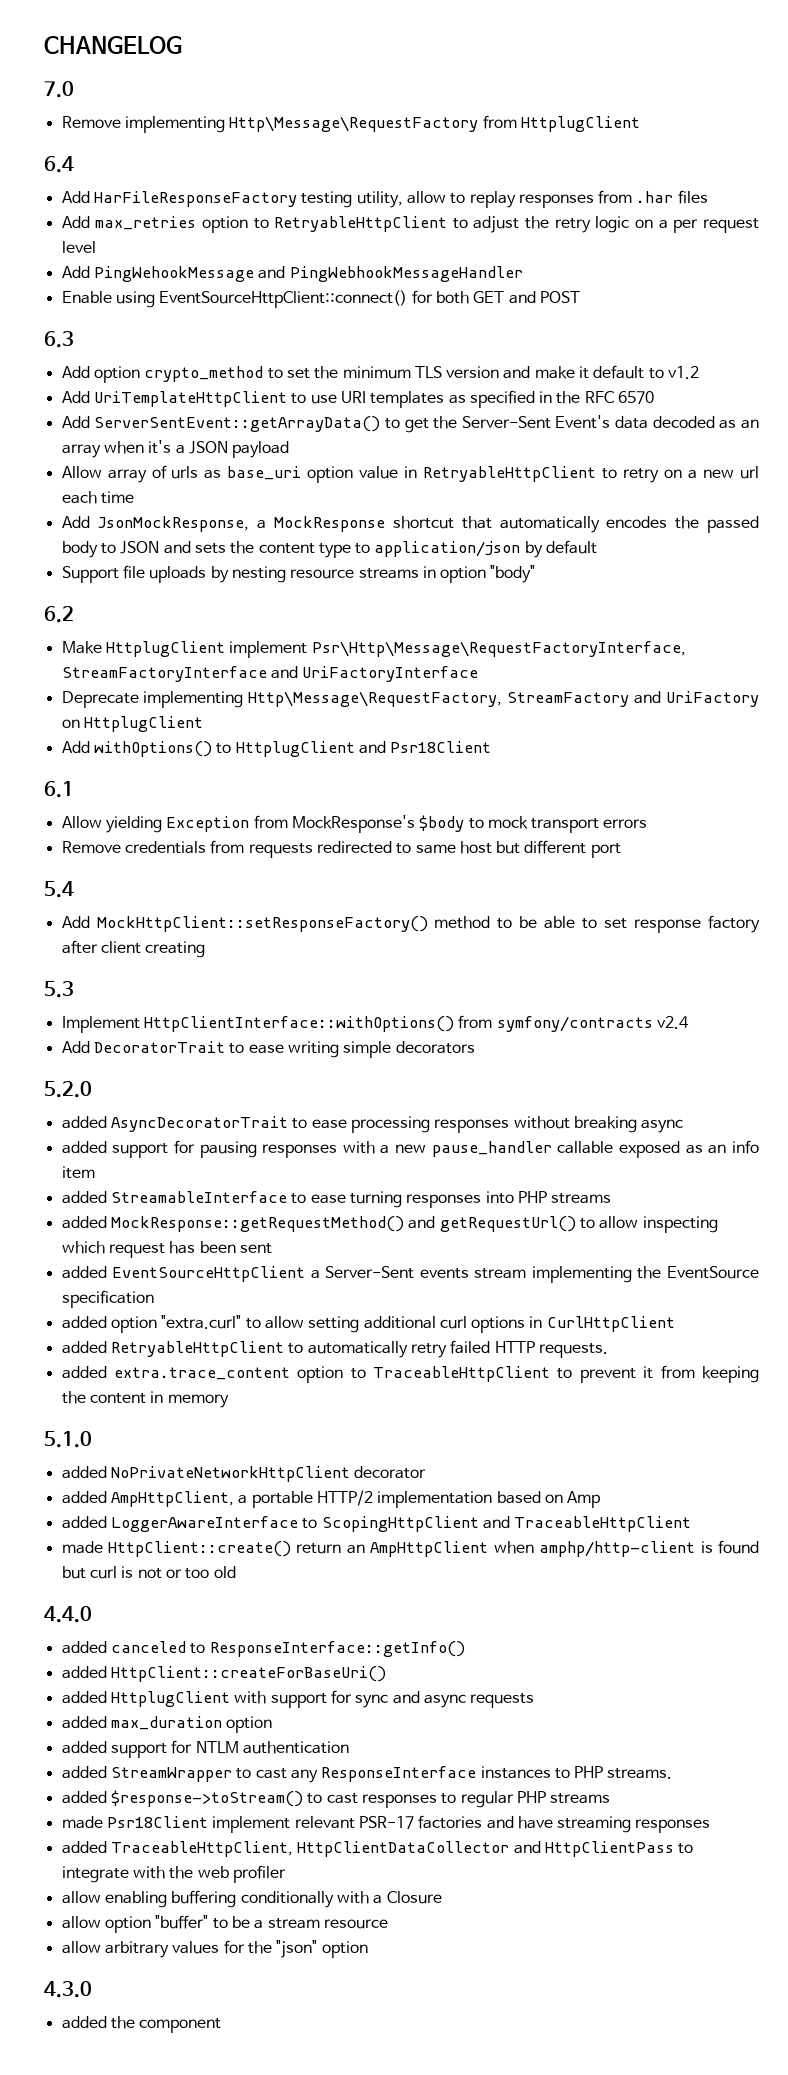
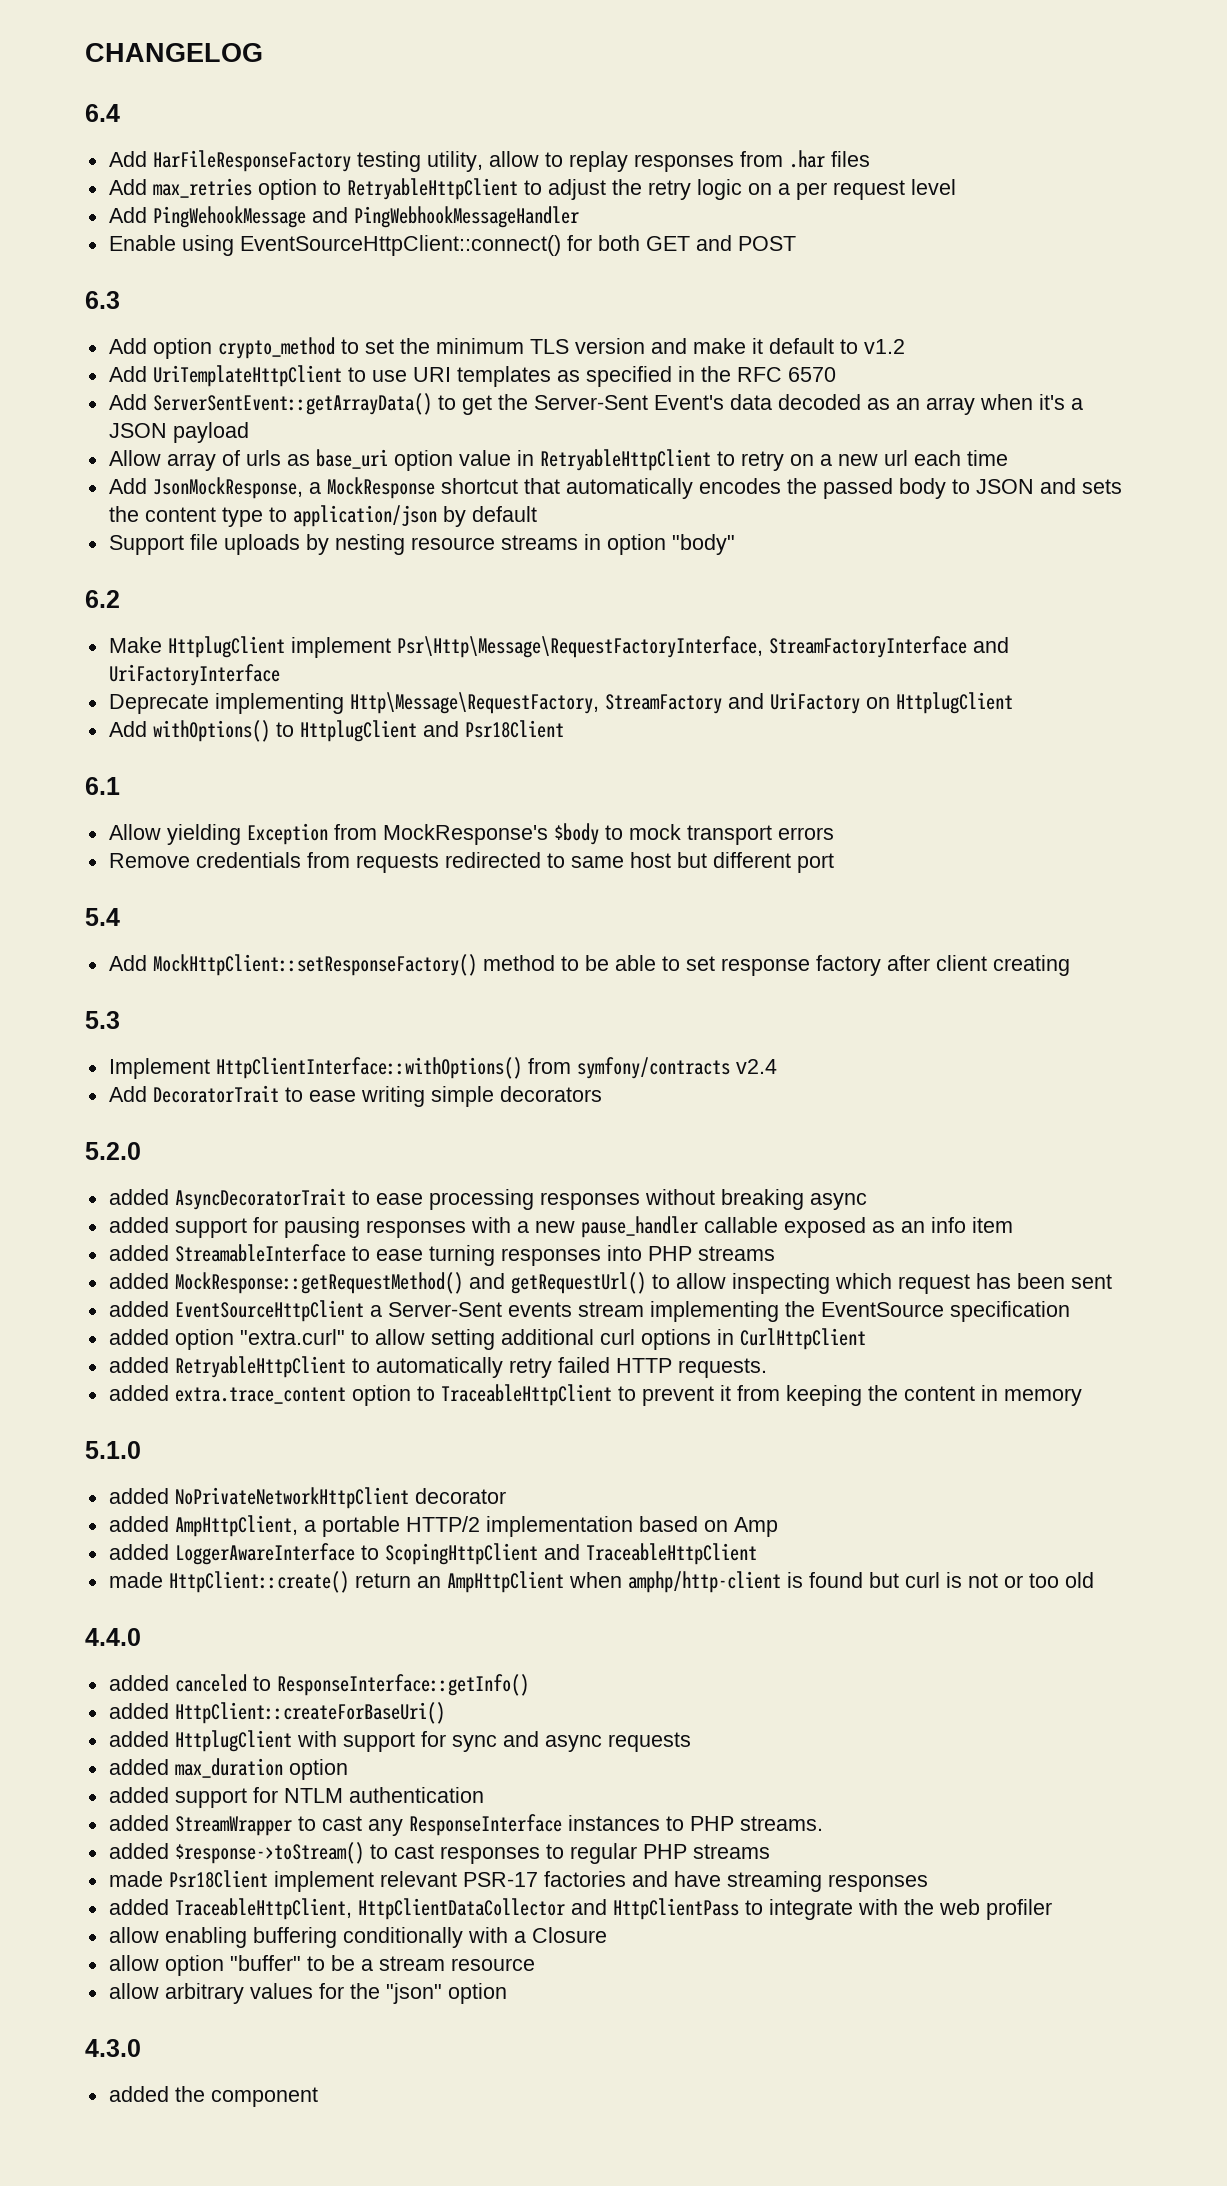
- 7.0
- Remove implementing Http\Message\RequestFactory from HttplugClient

